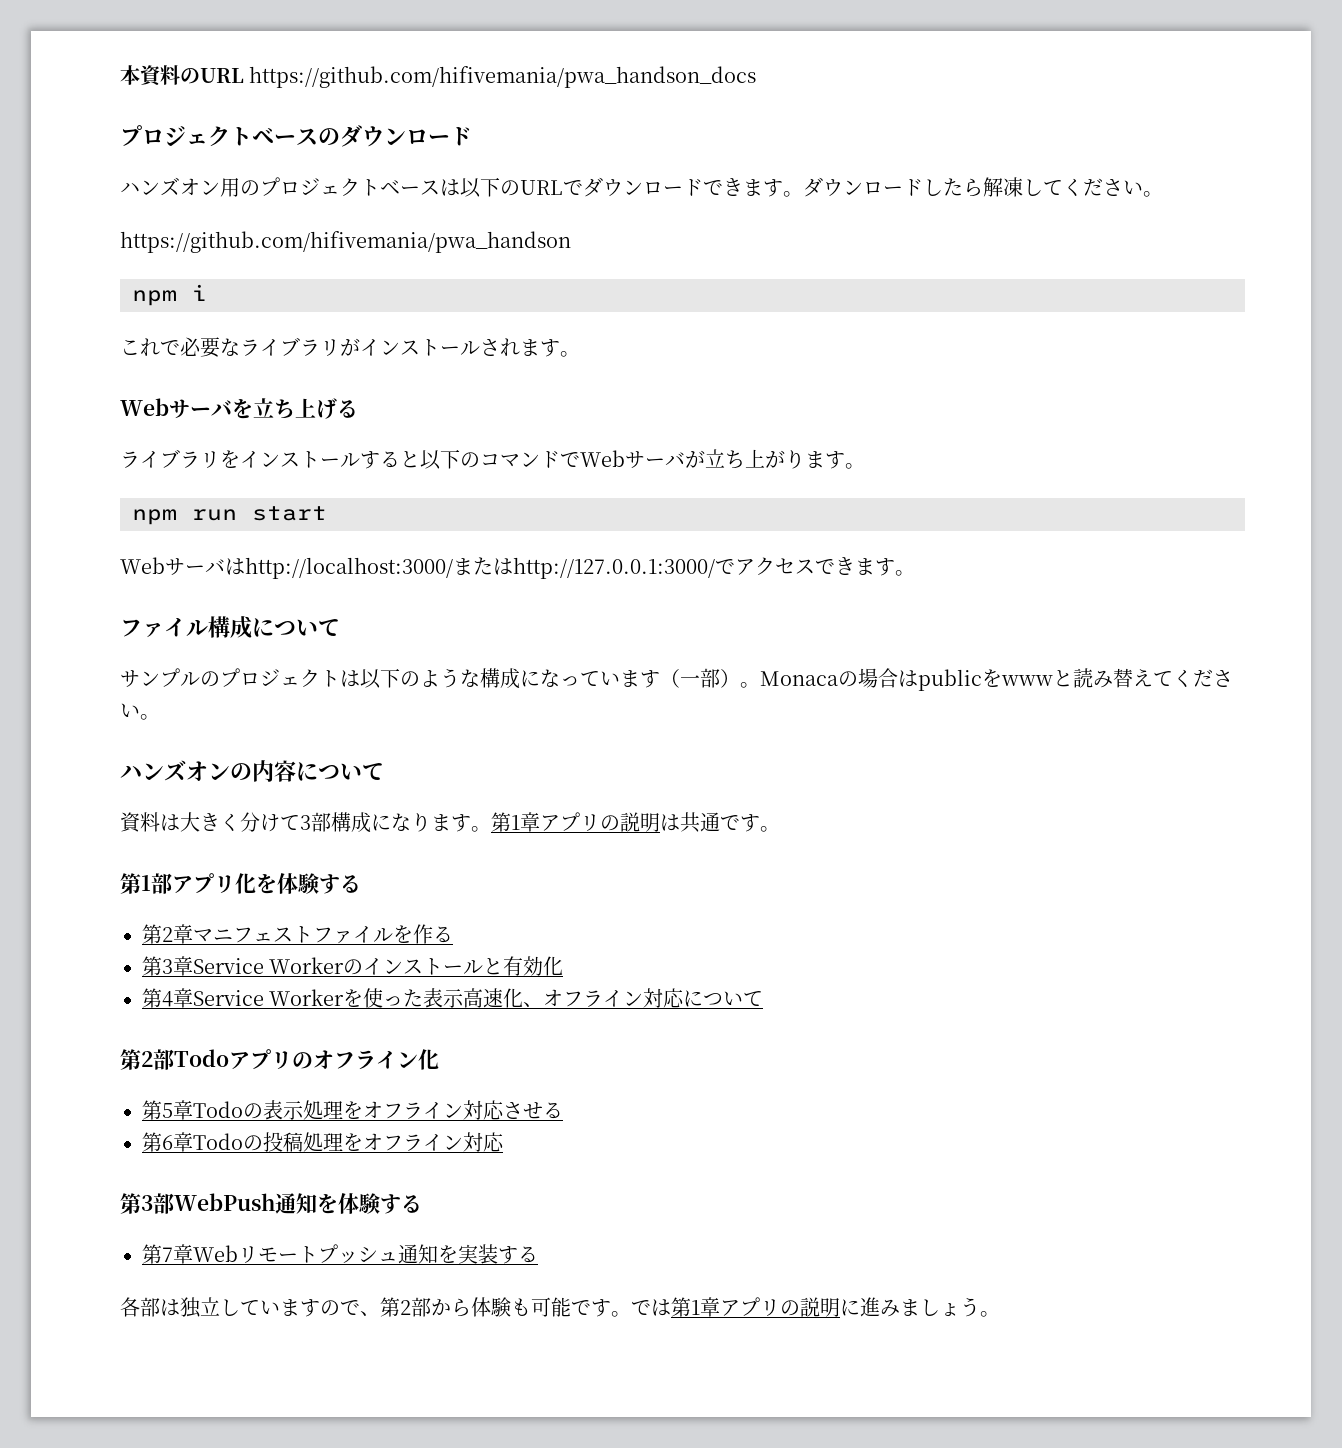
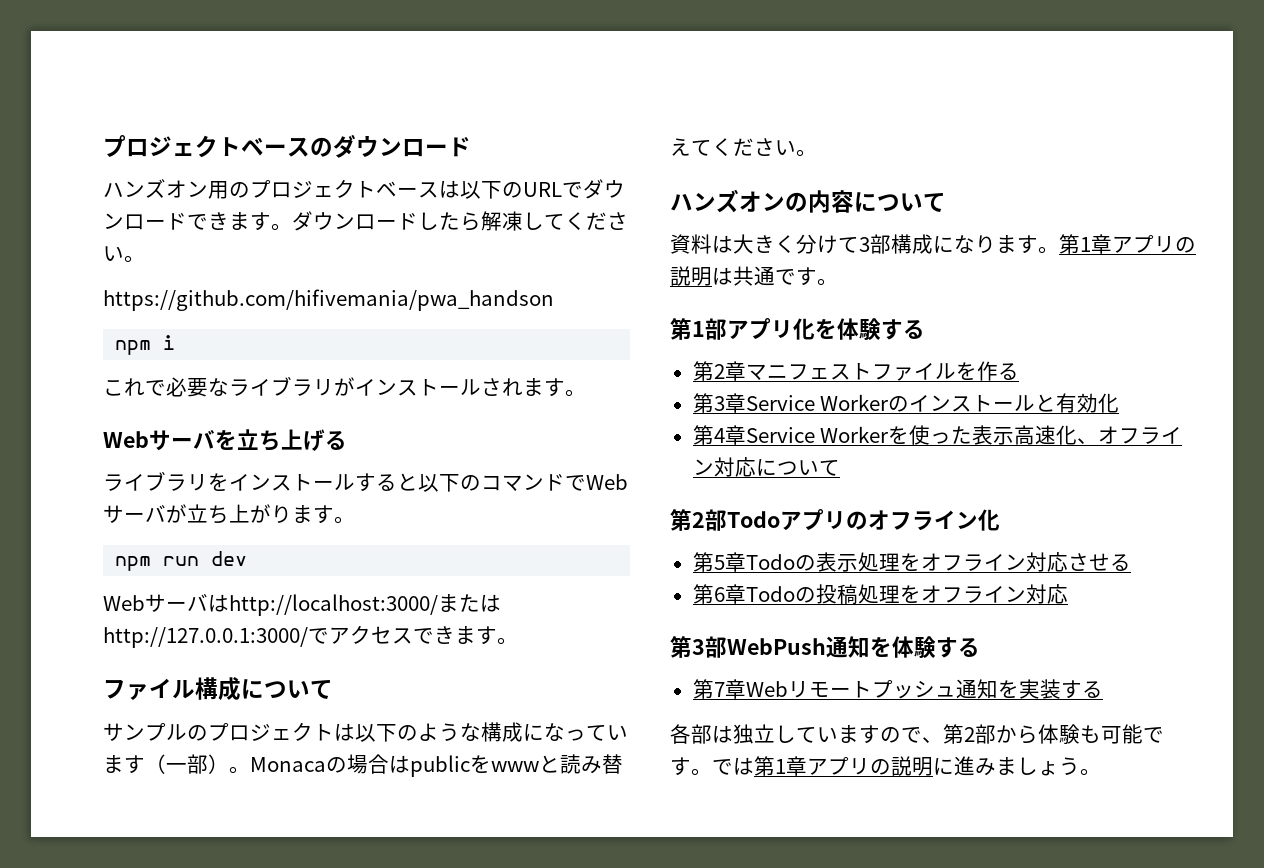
- 本資料のURL https://github.com/hifivemania/pwa_handson_docs
- npm run start
+ npm run dev

